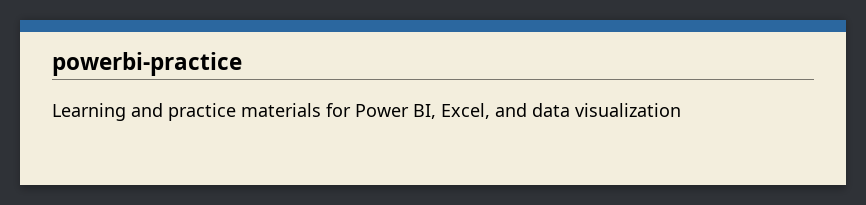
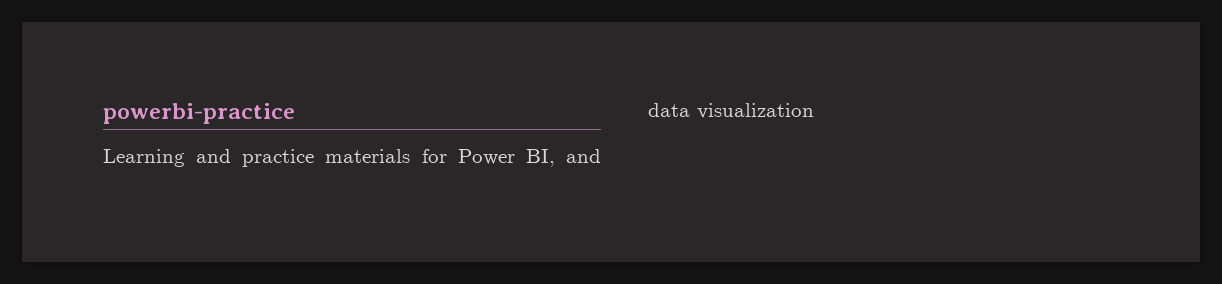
- Learning and practice materials for Power BI, Excel, and data visualization
+ Learning and practice materials for Power BI, and data visualization

